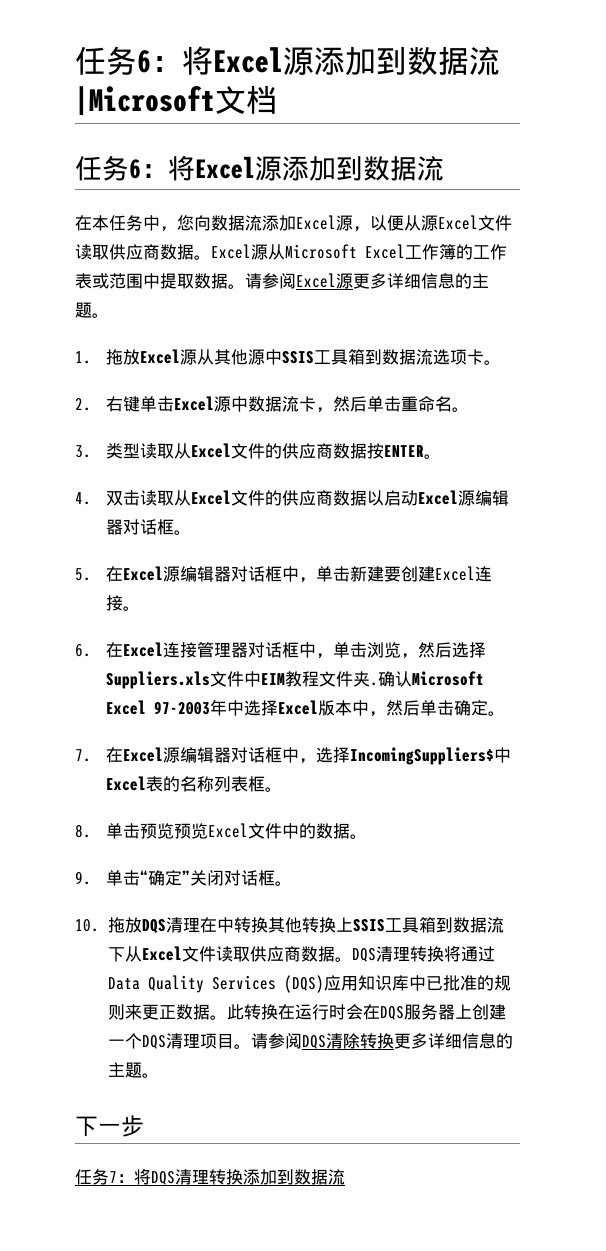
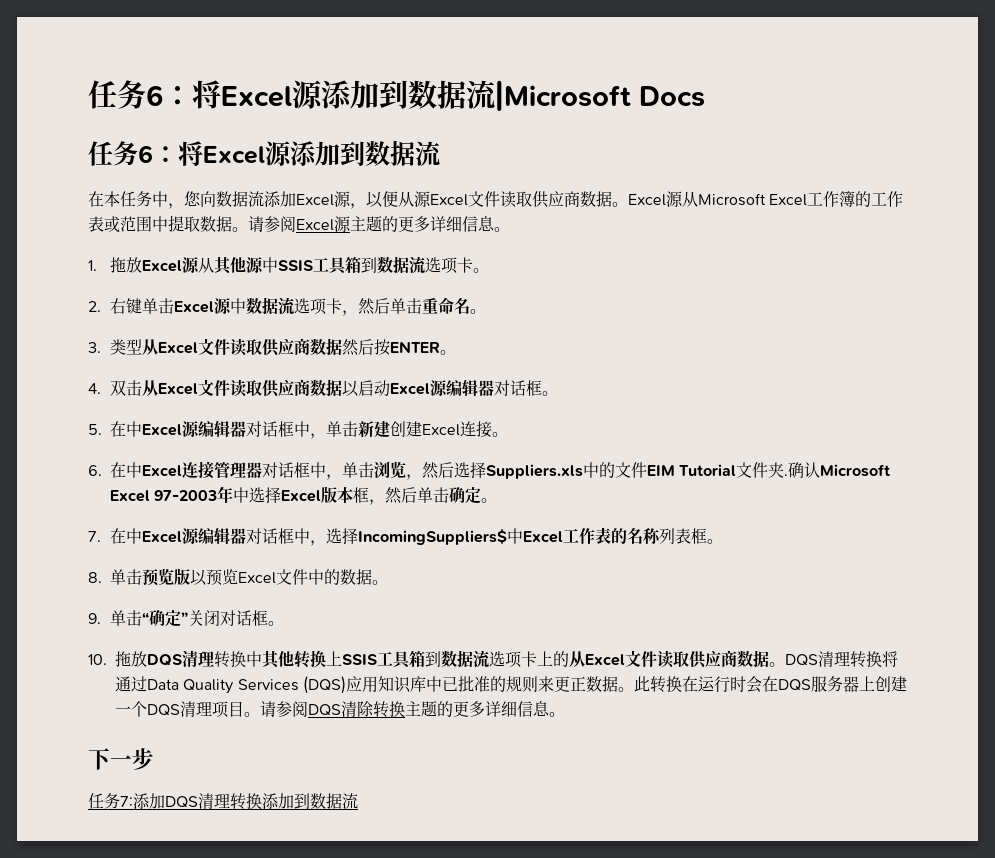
- 任务6：将Excel源添加到数据流|Microsoft文档
+ 任务6：将Excel源添加到数据流|Microsoft Docs
- 请参阅Excel源更多详细信息的主题。
+ 请参阅Excel源主题的更多详细信息。
- 2.右键单击Excel源中数据流卡，然后单击重命名。
+ 2.右键单击Excel源中数据流选项卡，然后单击重命名。
- 3.类型读取从Excel文件的供应商数据按ENTER。
+ 3.类型从Excel文件读取供应商数据然后按ENTER。
- 4.双击读取从Excel文件的供应商数据以启动Excel源编辑器对话框。
+ 4.双击从Excel文件读取供应商数据以启动Excel源编辑器对话框。
- 5.在Excel源编辑器对话框中，单击新建要创建Excel连接。
+ 5.在中Excel源编辑器对话框中，单击新建创建Excel连接。
- 6.在Excel连接管理器对话框中，单击浏览，然后选择Suppliers.xls文件中EIM教程文件夹.
+ 6.在中Excel连接管理器对话框中，单击浏览，然后选择Suppliers.xls中的文件EIM Tutorial文件夹.
- 确认Microsoft Excel 97-2003年中选择Excel版本中，然后单击确定。
+ 确认Microsoft Excel 97-2003年中选择Excel版本框，然后单击确定。
- 7.在Excel源编辑器对话框中，选择IncomingSuppliers$中Excel表的名称列表框。
+ 7.在中Excel源编辑器对话框中，选择IncomingSuppliers$中Excel工作表的名称列表框。
- 8.单击预览预览Excel文件中的数据。
+ 8.单击预览版以预览Excel文件中的数据。
- 10.拖放DQS清理在中转换其他转换上SSIS工具箱到数据流下从Excel文件读取供应商数据。
+ 10.拖放DQS清理转换中其他转换上SSIS工具箱到数据流选项卡上的从Excel文件读取供应商数据。
- 请参阅DQS清除转换更多详细信息的主题。
+ 请参阅DQS清除转换主题的更多详细信息。
- 任务7：将DQS清理转换添加到数据流
+ 任务7:添加DQS清理转换添加到数据流

